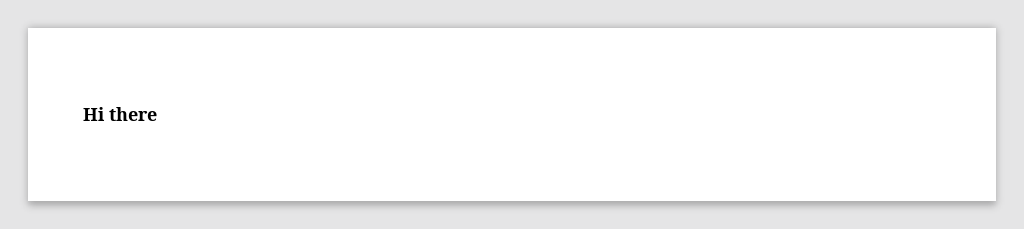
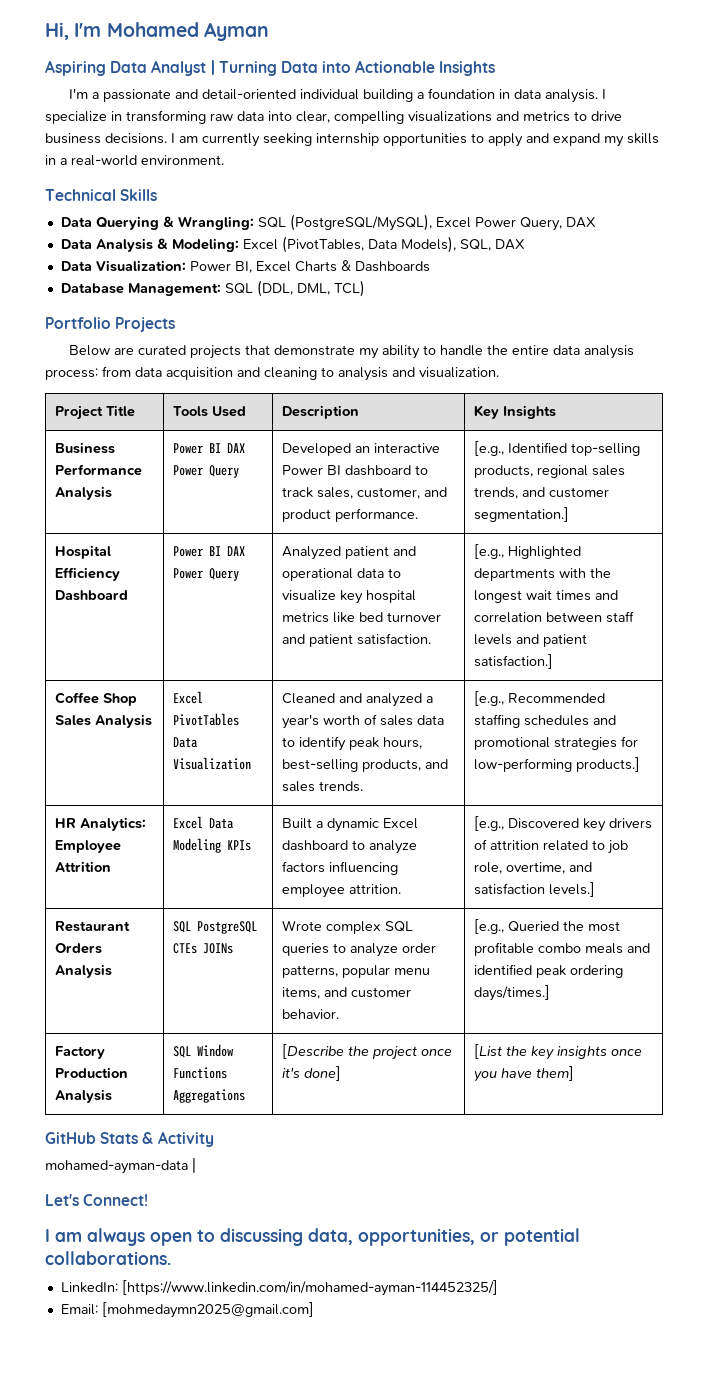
- Hi there
+ Hi, I'm Mohamed Ayman
+ Aspiring Data Analyst | Turning Data into Actionable Insights
+ I'm a passionate and detail-oriented individual building a foundation in data analysis. I specialize in transforming raw data into clear, compelling visualizations and metrics to drive business decisions. I am currently seeking internship opportunities to apply and expand my skills in a real-world environment.
+ Technical Skills
+ Data Querying & Wrangling: SQL (PostgreSQL/MySQL), Excel Power Query, DAX
+ Data Analysis & Modeling: Excel (PivotTables, Data Models), SQL, DAX
+ Data Visualization: Power BI, Excel Charts & Dashboards
+ Database Management: SQL (DDL, DML, TCL)
+ Portfolio Projects
+ Below are curated projects that demonstrate my ability to handle the entire data analysis process: from data acquisition and cleaning to analysis and visualization.
+ Project Title | Tools Used | Description | Key Insights
+ Business Performance Analysis | Power BI DAX Power Query | Developed an interactive Power BI dashboard to track sales, customer, and product performance. | [e.g., Identified top-selling products, regional sales trends, and customer segmentation.]
+ Hospital Efficiency Dashboard | Power BI DAX Power Query | Analyzed patient and operational data to visualize key hospital metrics like bed turnover and patient satisfaction. | [e.g., Highlighted departments with the longest wait times and correlation between staff levels and patient satisfaction.]
+ Coffee Shop Sales Analysis | Excel PivotTables Data Visualization | Cleaned and analyzed a year's worth of sales data to identify peak hours, best-selling products, and sales trends. | [e.g., Recommended staffing schedules and promotional strategies for low-performing products.]
+ HR Analytics: Employee Attrition | Excel Data Modeling KPIs | Built a dynamic Excel dashboard to analyze factors influencing employee attrition. | [e.g., Discovered key drivers of attrition related to job role, overtime, and satisfaction levels.]
+ Restaurant Orders Analysis | SQL PostgreSQL CTEs JOINs | Wrote complex SQL queries to analyze order patterns, popular menu items, and customer behavior. | [e.g., Queried the most profitable combo meals and identified peak ordering days/times.]
+ Factory Production Analysis | SQL Window Functions Aggregations | [Describe the project once it's done] | [List the key insights once you have them]
+ GitHub Stats & Activity
+ mohamed-ayman-data |
+ Let's Connect!
+ I am always open to discussing data, opportunities, or potential collaborations.
+ LinkedIn: [https://www.linkedin.com/in/mohamed-ayman-114452325/]
+ Email: [mohmedaymn2025@gmail.com]

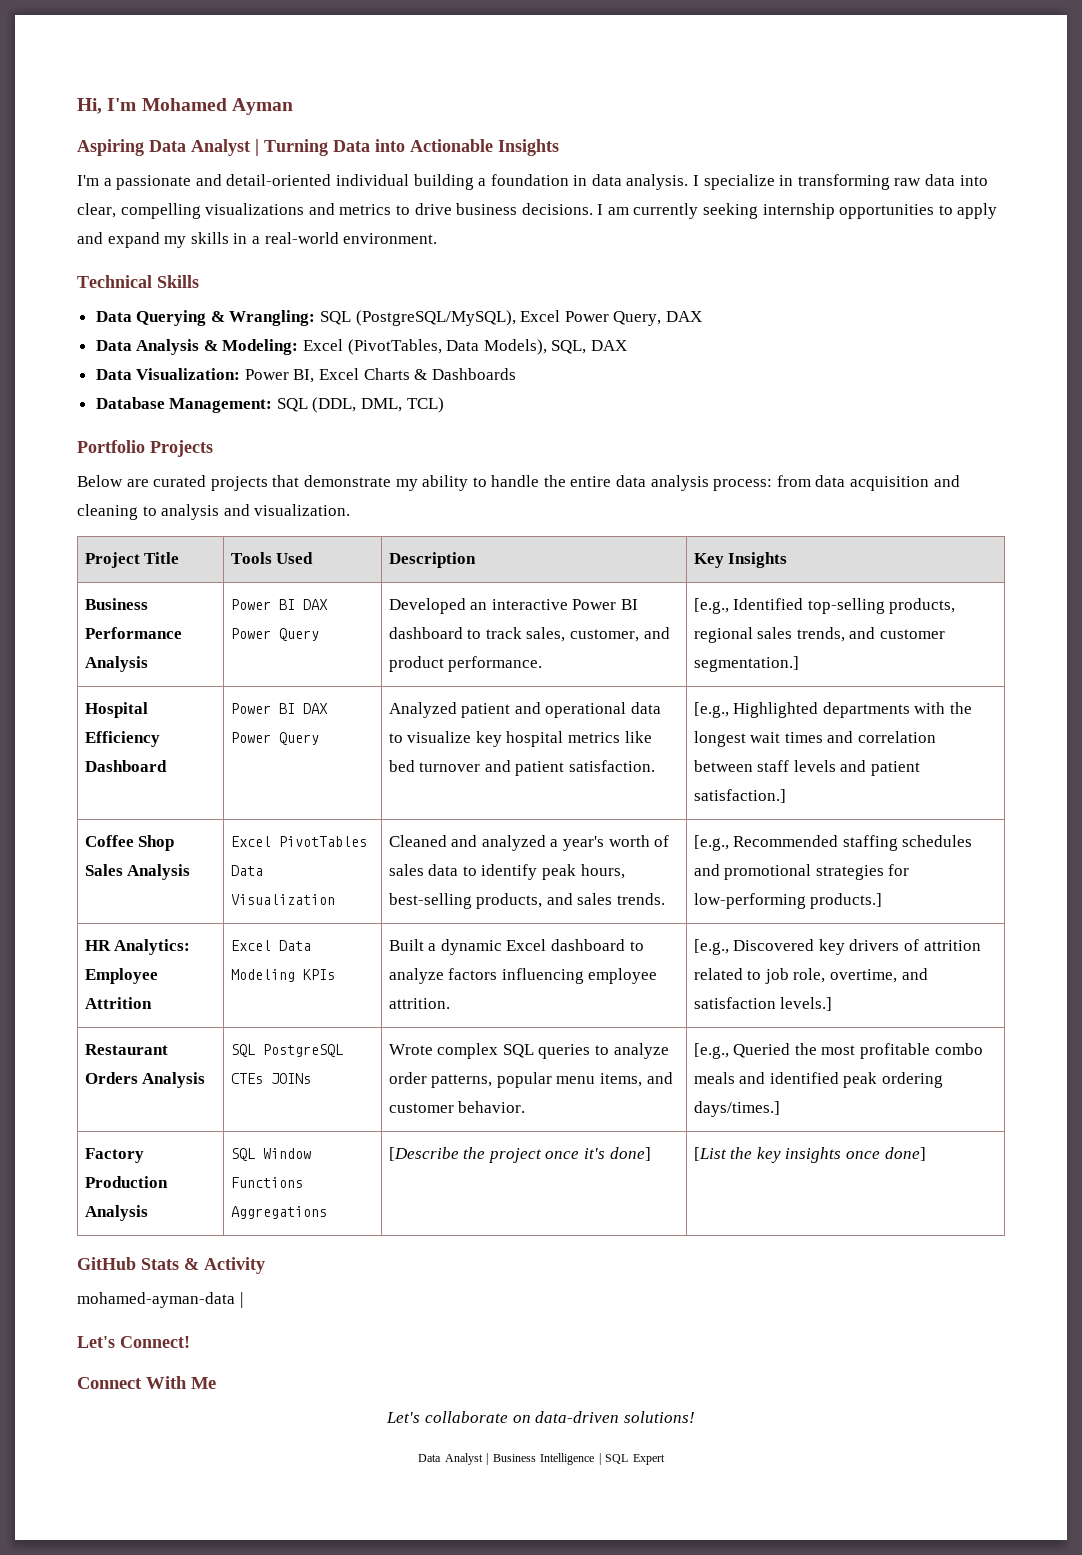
- Factory Production Analysis | SQL Window Functions Aggregations | [Describe the project once it's done] | [List the key insights once you have them]
+ Factory Production Analysis | SQL Window Functions Aggregations | [Describe the project once it's done] | [List the key insights once done]
- I am always open to discussing data, opportunities, or potential collaborations.
- LinkedIn: [https://www.linkedin.com/in/mohamed-ayman-114452325/]
- Email: [mohmedaymn2025@gmail.com]
+ Connect With Me
+ Let's collaborate on data-driven solutions!
+ Data Analyst | Business Intelligence | SQL Expert

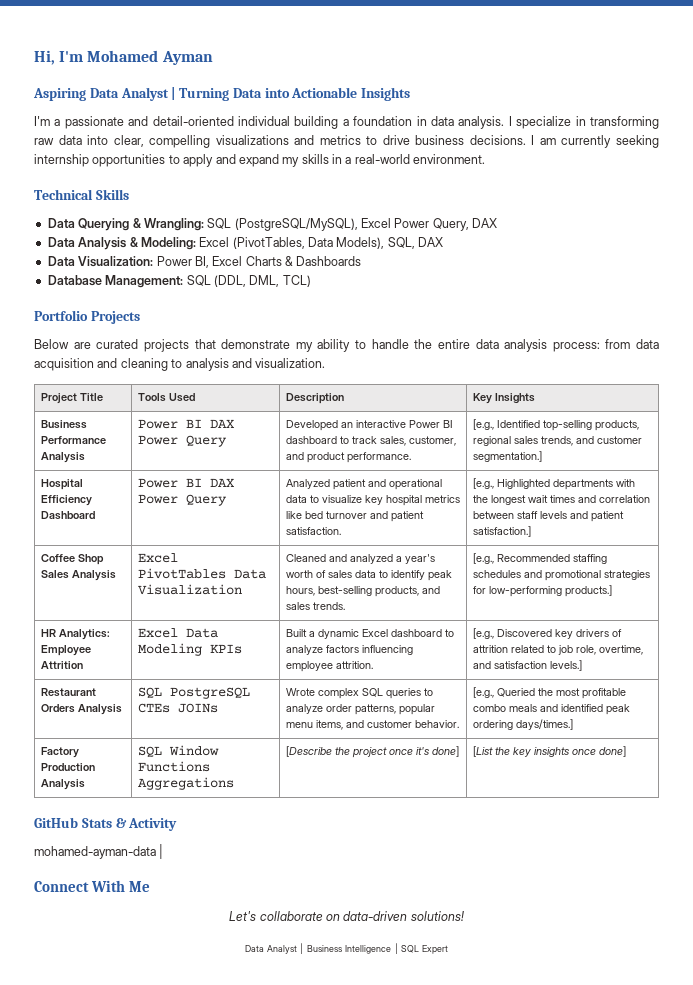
- Let's Connect!

